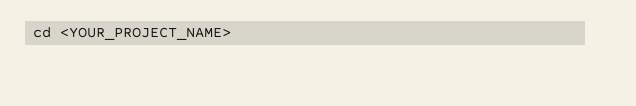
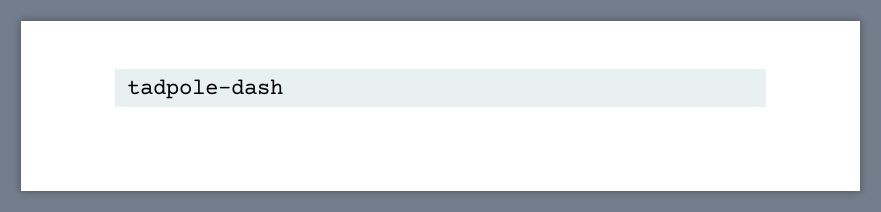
- cd <YOUR_PROJECT_NAME>
+ tadpole-dash

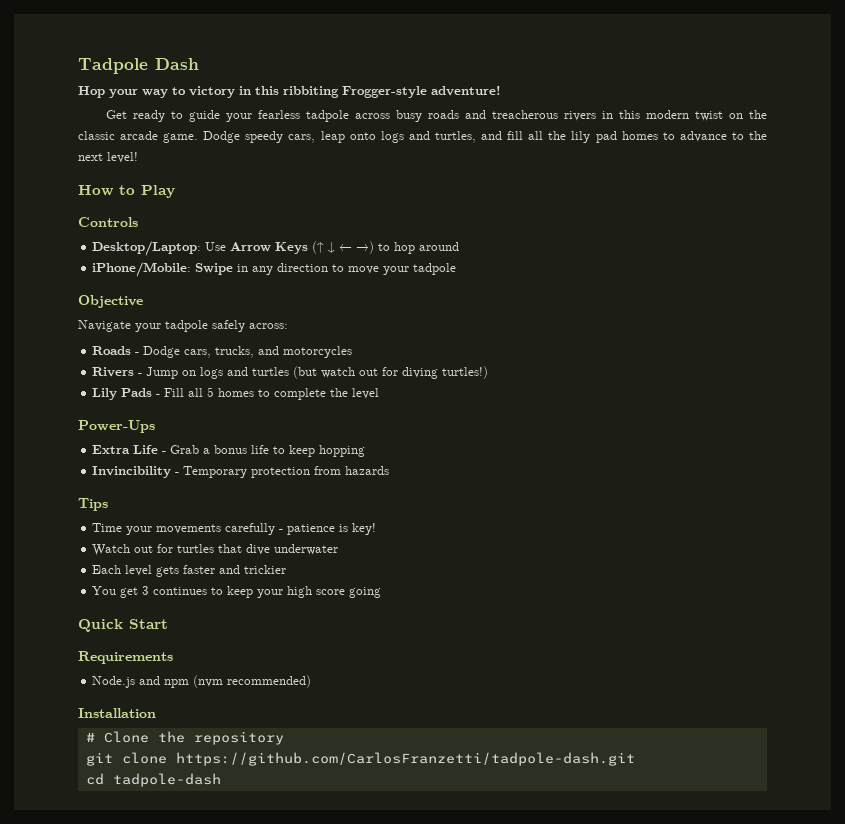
- tadpole-dash
+ Tadpole Dash
+ Hop your way to victory in this ribbiting Frogger-style adventure!
+ Get ready to guide your fearless tadpole across busy roads and treacherous rivers in this modern twist on the classic arcade game. Dodge speedy cars, leap onto logs and turtles, and fill all the lily pad homes to advance to the next level!
+ How to Play
+ Controls
+ Desktop/Laptop: Use Arrow Keys (↑ ↓ ← →) to hop around
+ iPhone/Mobile: Swipe in any direction to move your tadpole
+ Objective
+ Navigate your tadpole safely across:
+ Roads - Dodge cars, trucks, and motorcycles
+ Rivers - Jump on logs and turtles (but watch out for diving turtles!)
+ Lily Pads - Fill all 5 homes to complete the level
+ Power-Ups
+ Extra Life - Grab a bonus life to keep hopping
+ Invincibility - Temporary protection from hazards
+ Tips
+ Time your movements carefully - patience is key!
+ Watch out for turtles that dive underwater
+ Each level gets faster and trickier
+ You get 3 continues to keep your high score going
+ Quick Start
+ Requirements
+ Node.js and npm (nvm recommended)
+ Installation
+ # Clone the repository
+ git clone https://github.com/CarlosFranzetti/tadpole-dash.git
+ cd tadpole-dash

